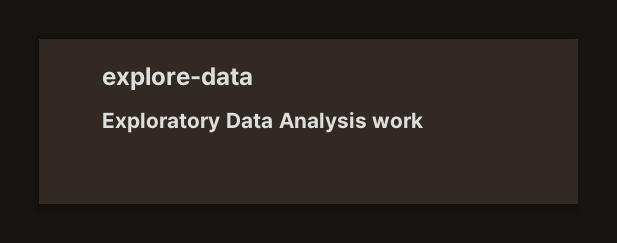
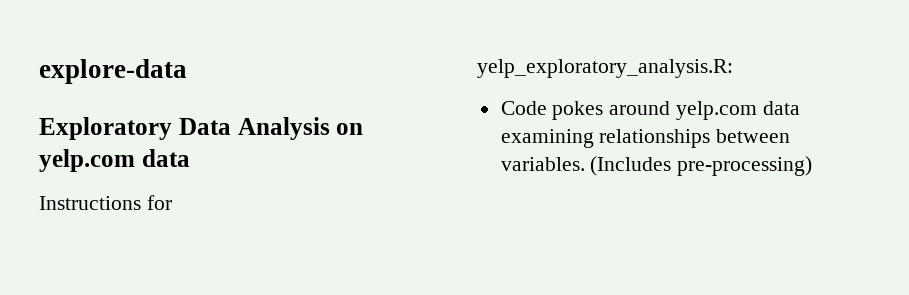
- Exploratory Data Analysis work
+ Exploratory Data Analysis on yelp.com data
+ Instructions for yelp_exploratory_analysis.R:
+ Code pokes around yelp.com data examining relationships between variables. (Includes pre-processing)

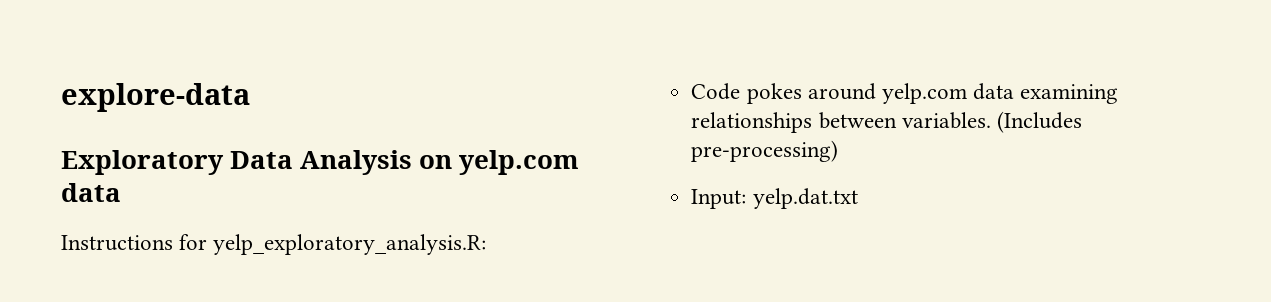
+ Input: yelp.dat.txt

